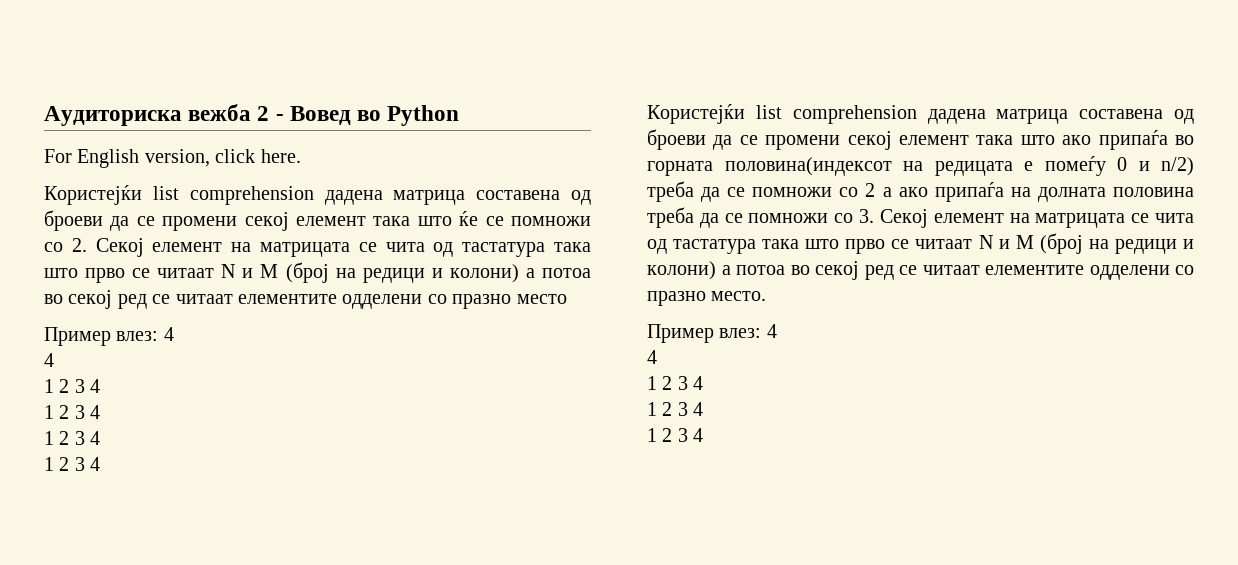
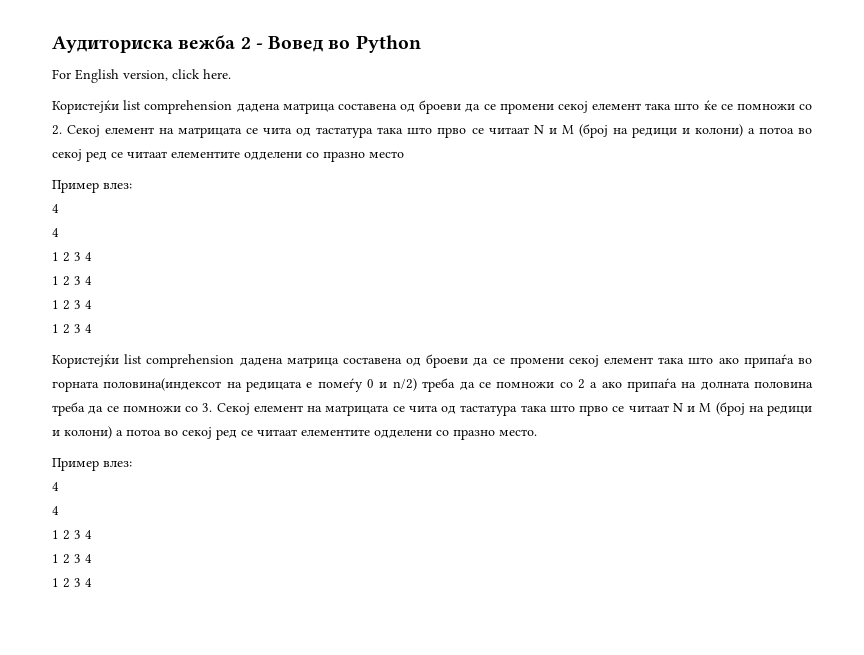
  Користејќи list comprehension дадена матрица составена од броеви да се промени секој елемент така што ќе се помножи со 2. Секој елемент на матрицата се чита од тастатура така што прво се читаат N и M (број на редици и колони) а потоа во секој ред се читаат елементите одделени со празно место
- Пример влез: 4
+ Пример влез:
+ 4
  Користејќи list comprehension дадена матрица составена од броеви да се промени секој елемент така што ако припаѓа во горната половина(индексот на редицата е помеѓу 0 и n/2) треба да се помножи со 2 а ако припаѓа на долната половина треба да се помножи со 3. Секој елемент на матрицата се чита од тастатура така што прво се читаат N и M (број на редици и колони) а потоа во секој ред се читаат елементите одделени со празно место.
- Пример влез: 4
+ Пример влез:
+ 4

